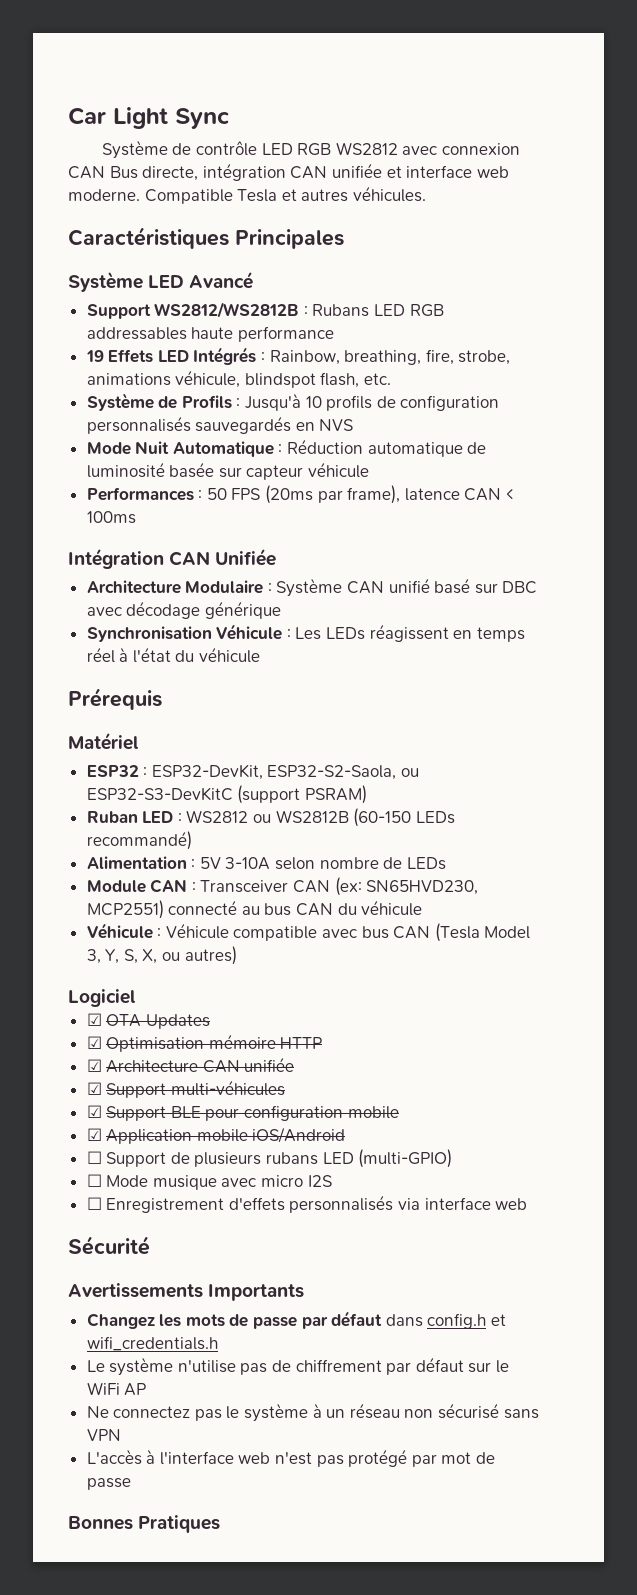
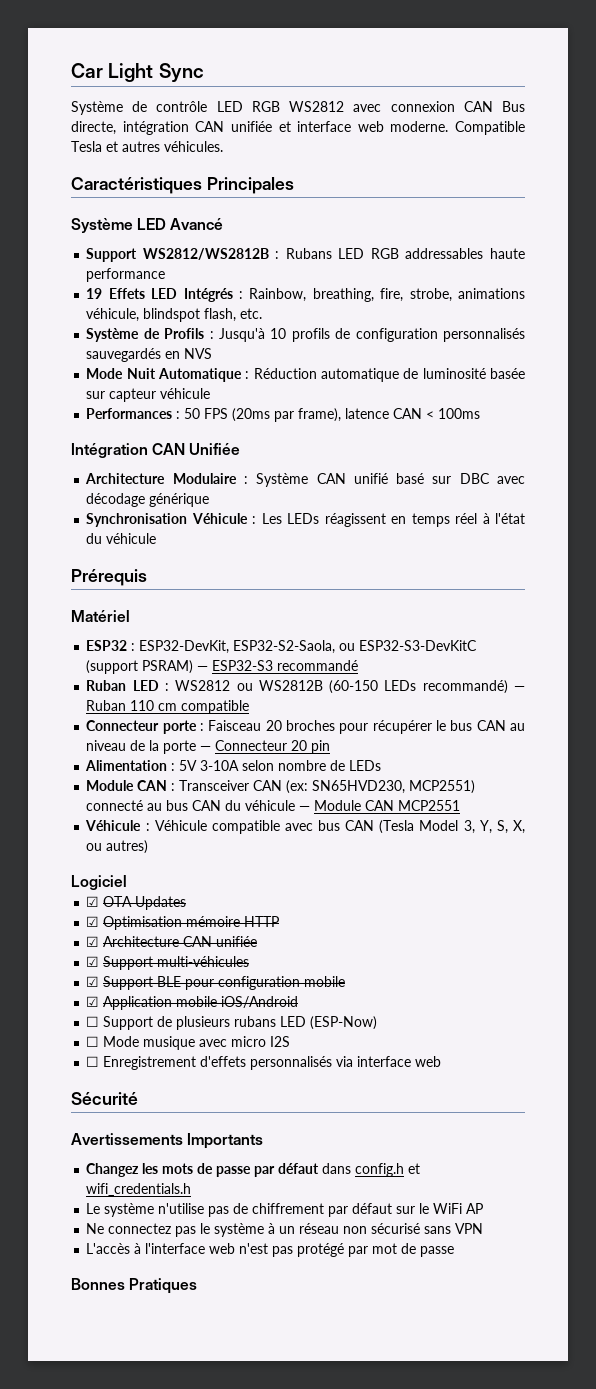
- ESP32 : ESP32-DevKit, ESP32-S2-Saola, ou ESP32-S3-DevKitC (support PSRAM)
+ ESP32 : ESP32-DevKit, ESP32-S2-Saola, ou ESP32-S3-DevKitC (support PSRAM) — ESP32-S3 recommandé
- Ruban LED : WS2812 ou WS2812B (60-150 LEDs recommandé)
+ Ruban LED : WS2812 ou WS2812B (60-150 LEDs recommandé) — Ruban 110 cm compatible
+ Connecteur porte : Faisceau 20 broches pour récupérer le bus CAN au niveau de la porte — Connecteur 20 pin
- Module CAN : Transceiver CAN (ex: SN65HVD230, MCP2551) connecté au bus CAN du véhicule
+ Module CAN : Transceiver CAN (ex: SN65HVD230, MCP2551) connecté au bus CAN du véhicule — Module CAN MCP2551
- ☐ Support de plusieurs rubans LED (multi-GPIO)
+ ☐ Support de plusieurs rubans LED (ESP-Now)

